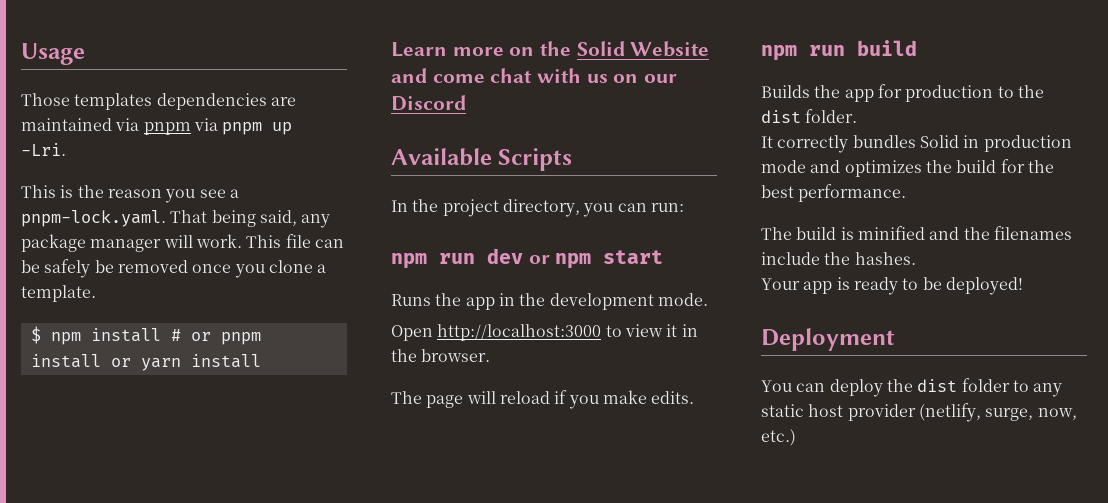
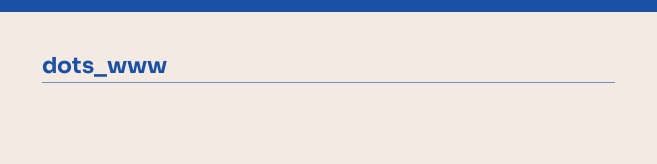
- Usage
- Those templates dependencies are maintained via pnpm via pnpm up -Lri.
- This is the reason you see a pnpm-lock.yaml. That being said, any package manager will work. This file can be safely be removed once you clone a template.
- $ npm install # or pnpm install or yarn install
- Learn more on the Solid Website and come chat with us on our Discord
- Available Scripts
- In the project directory, you can run:
- npm run dev or npm start
- Runs the app in the development mode.
- Open http://localhost:3000 to view it in the browser.
- The page will reload if you make edits.
- npm run build
- Builds the app for production to the dist folder.
- It correctly bundles Solid in production mode and optimizes the build for the best performance.
- The build is minified and the filenames include the hashes.
- Your app is ready to be deployed!
- Deployment
- You can deploy the dist folder to any static host provider (netlify, surge, now, etc.)
+ dots_www

